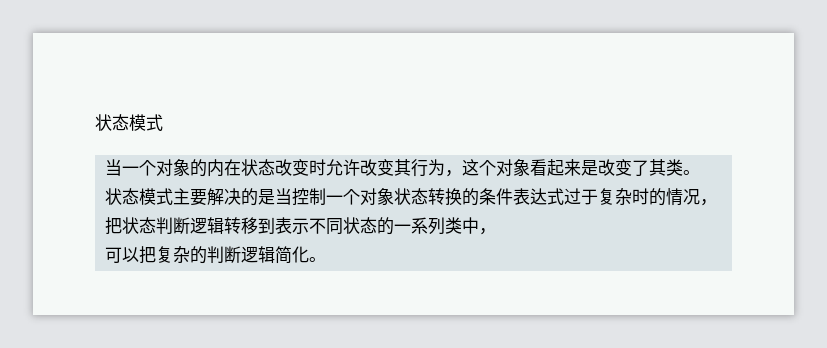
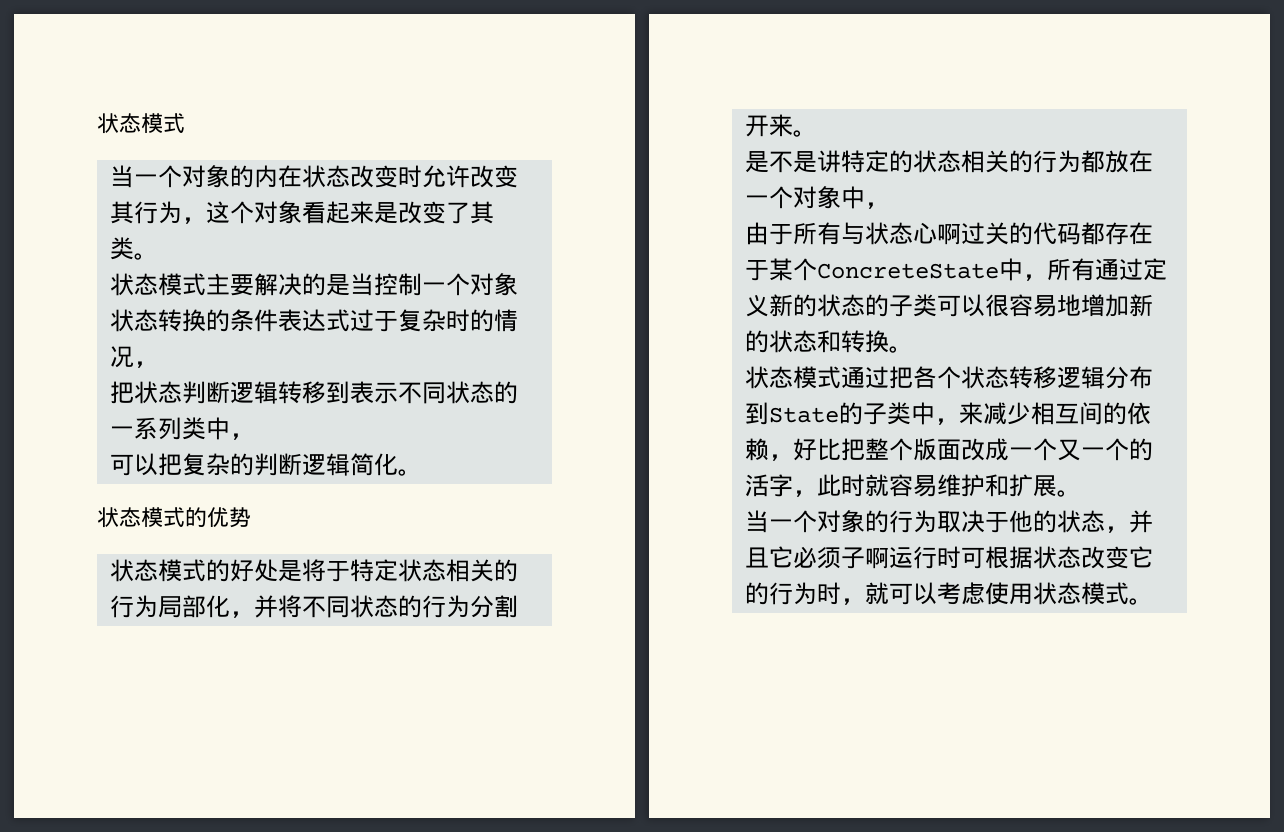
+ 状态模式的优势
+ 状态模式的好处是将于特定状态相关的行为局部化，并将不同状态的行为分割开来。
+ 是不是讲特定的状态相关的行为都放在一个对象中，
+ 由于所有与状态心啊过关的代码都存在于某个ConcreteState中，所有通过定义新的状态的子类可以很容易地增加新的状态和转换。
+ 状态模式通过把各个状态转移逻辑分布到State的子类中，来减少相互间的依赖，好比把整个版面改成一个又一个的活字，此时就容易维护和扩展。
+ 当一个对象的行为取决于他的状态，并且它必须子啊运行时可根据状态改变它的行为时，就可以考虑使用状态模式。

